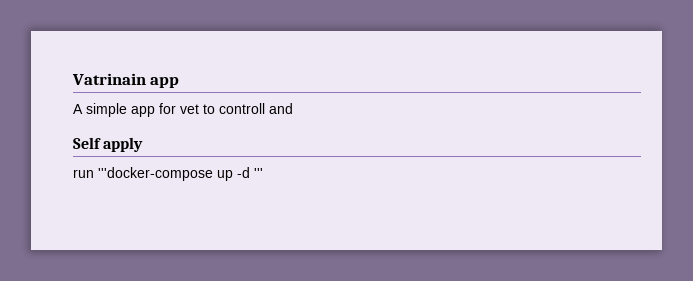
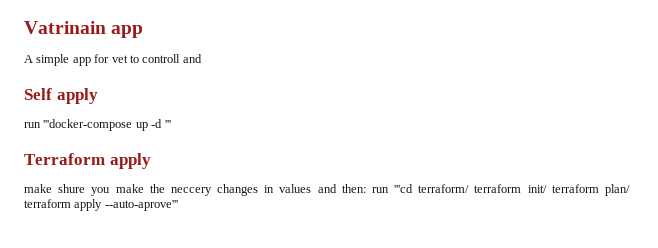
+ Terraform apply
+ make shure you make the neccery changes in values and then: run '''cd terraform/ terraform init/ terraform plan/ terraform apply --auto-aprove'''

